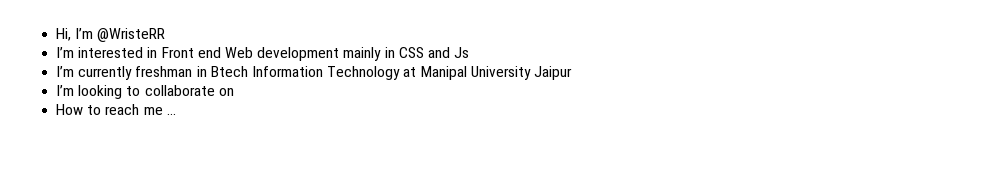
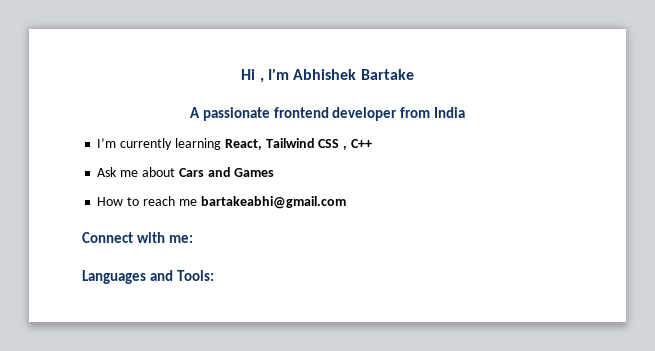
- Hi, I’m @WristeRR
- I’m interested in Front end Web development mainly in CSS and Js
- I’m currently freshman in Btech Information Technology at Manipal University Jaipur
- I’m looking to collaborate on
- How to reach me ...
+ Hi , I'm Abhishek Bartake
+ A passionate frontend developer from India
+ I’m currently learning React, Tailwind CSS , C++
+ Ask me about Cars and Games
+ How to reach me bartakeabhi@gmail.com
+ Connect with me:
+ Languages and Tools:

